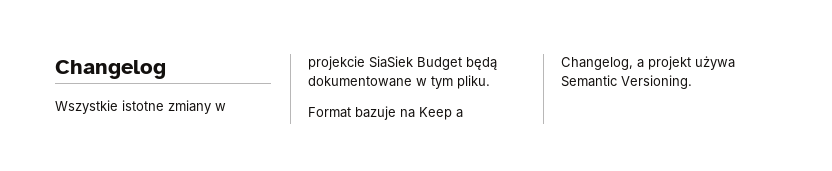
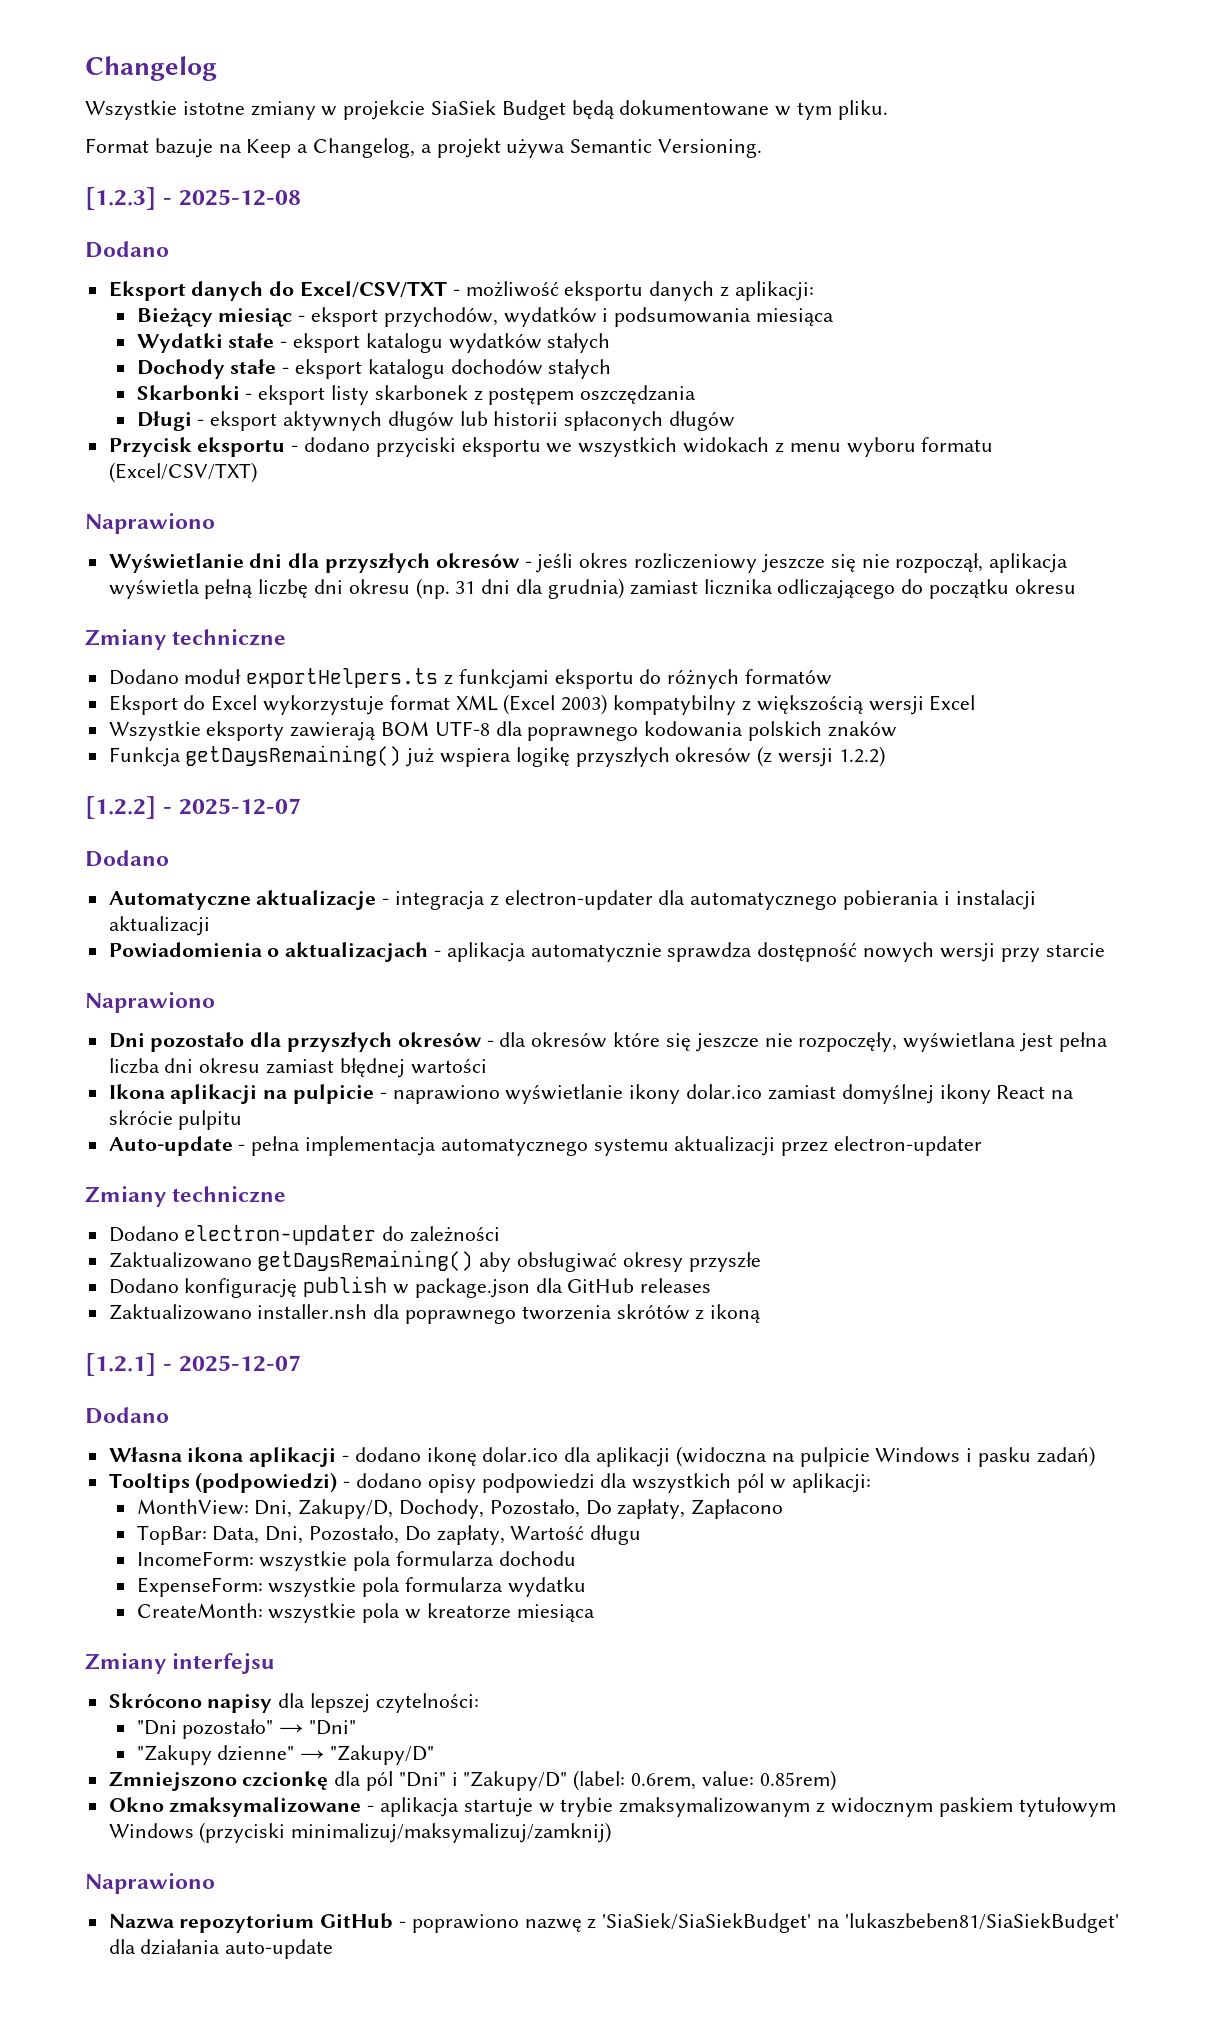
+ [1.2.3] - 2025-12-08
+ Dodano
+ Eksport danych do Excel/CSV/TXT - możliwość eksportu danych z aplikacji:
+ Bieżący miesiąc - eksport przychodów, wydatków i podsumowania miesiąca
+ Wydatki stałe - eksport katalogu wydatków stałych
+ Dochody stałe - eksport katalogu dochodów stałych
+ Skarbonki - eksport listy skarbonek z postępem oszczędzania
+ Długi - eksport aktywnych długów lub historii spłaconych długów
+ Przycisk eksportu - dodano przyciski eksportu we wszystkich widokach z menu wyboru formatu (Excel/CSV/TXT)
+ Naprawiono
+ Wyświetlanie dni dla przyszłych okresów - jeśli okres rozliczeniowy jeszcze się nie rozpoczął, aplikacja wyświetla pełną liczbę dni okresu (np. 31 dni dla grudnia) zamiast licznika odliczającego do początku okresu
+ Zmiany techniczne
+ Dodano moduł exportHelpers.ts z funkcjami eksportu do różnych formatów
+ Eksport do Excel wykorzystuje format XML (Excel 2003) kompatybilny z większością wersji Excel
+ Wszystkie eksporty zawierają BOM UTF-8 dla poprawnego kodowania polskich znaków
+ Funkcja getDaysRemaining() już wspiera logikę przyszłych okresów (z wersji 1.2.2)
+ [1.2.2] - 2025-12-07
+ Dodano
+ Automatyczne aktualizacje - integracja z electron-updater dla automatycznego pobierania i instalacji aktualizacji
+ Powiadomienia o aktualizacjach - aplikacja automatycznie sprawdza dostępność nowych wersji przy starcie
+ Naprawiono
+ Dni pozostało dla przyszłych okresów - dla okresów które się jeszcze nie rozpoczęły, wyświetlana jest pełna liczba dni okresu zamiast błędnej wartości
+ Ikona aplikacji na pulpicie - naprawiono wyświetlanie ikony dolar.ico zamiast domyślnej ikony React na skrócie pulpitu
+ Auto-update - pełna implementacja automatycznego systemu aktualizacji przez electron-updater
+ Zmiany techniczne
+ Dodano electron-updater do zależności
+ Zaktualizowano getDaysRemaining() aby obsługiwać okresy przyszłe
+ Dodano konfigurację publish w package.json dla GitHub releases
+ Zaktualizowano installer.nsh dla poprawnego tworzenia skrótów z ikoną
+ [1.2.1] - 2025-12-07
+ Dodano
+ Własna ikona aplikacji - dodano ikonę dolar.ico dla aplikacji (widoczna na pulpicie Windows i pasku zadań)
+ Tooltips (podpowiedzi) - dodano opisy podpowiedzi dla wszystkich pól w aplikacji:
+ MonthView: Dni, Zakupy/D, Dochody, Pozostało, Do zapłaty, Zapłacono
+ TopBar: Data, Dni, Pozostało, Do zapłaty, Wartość długu
+ IncomeForm: wszystkie pola formularza dochodu
+ ExpenseForm: wszystkie pola formularza wydatku
+ CreateMonth: wszystkie pola w kreatorze miesiąca
+ Zmiany interfejsu
+ Skrócono napisy dla lepszej czytelności:
+ "Dni pozostało" → "Dni"
+ "Zakupy dzienne" → "Zakupy/D"
+ Zmniejszono czcionkę dla pól "Dni" i "Zakupy/D" (label: 0.6rem, value: 0.85rem)
+ Okno zmaksymalizowane - aplikacja startuje w trybie zmaksymalizowanym z widocznym paskiem tytułowym Windows (przyciski minimalizuj/maksymalizuj/zamknij)
+ Naprawiono
+ Nazwa repozytorium GitHub - poprawiono nazwę z 'SiaSiek/SiaSiekBudget' na 'lukaszbeben81/SiaSiekBudget' dla działania auto-update

